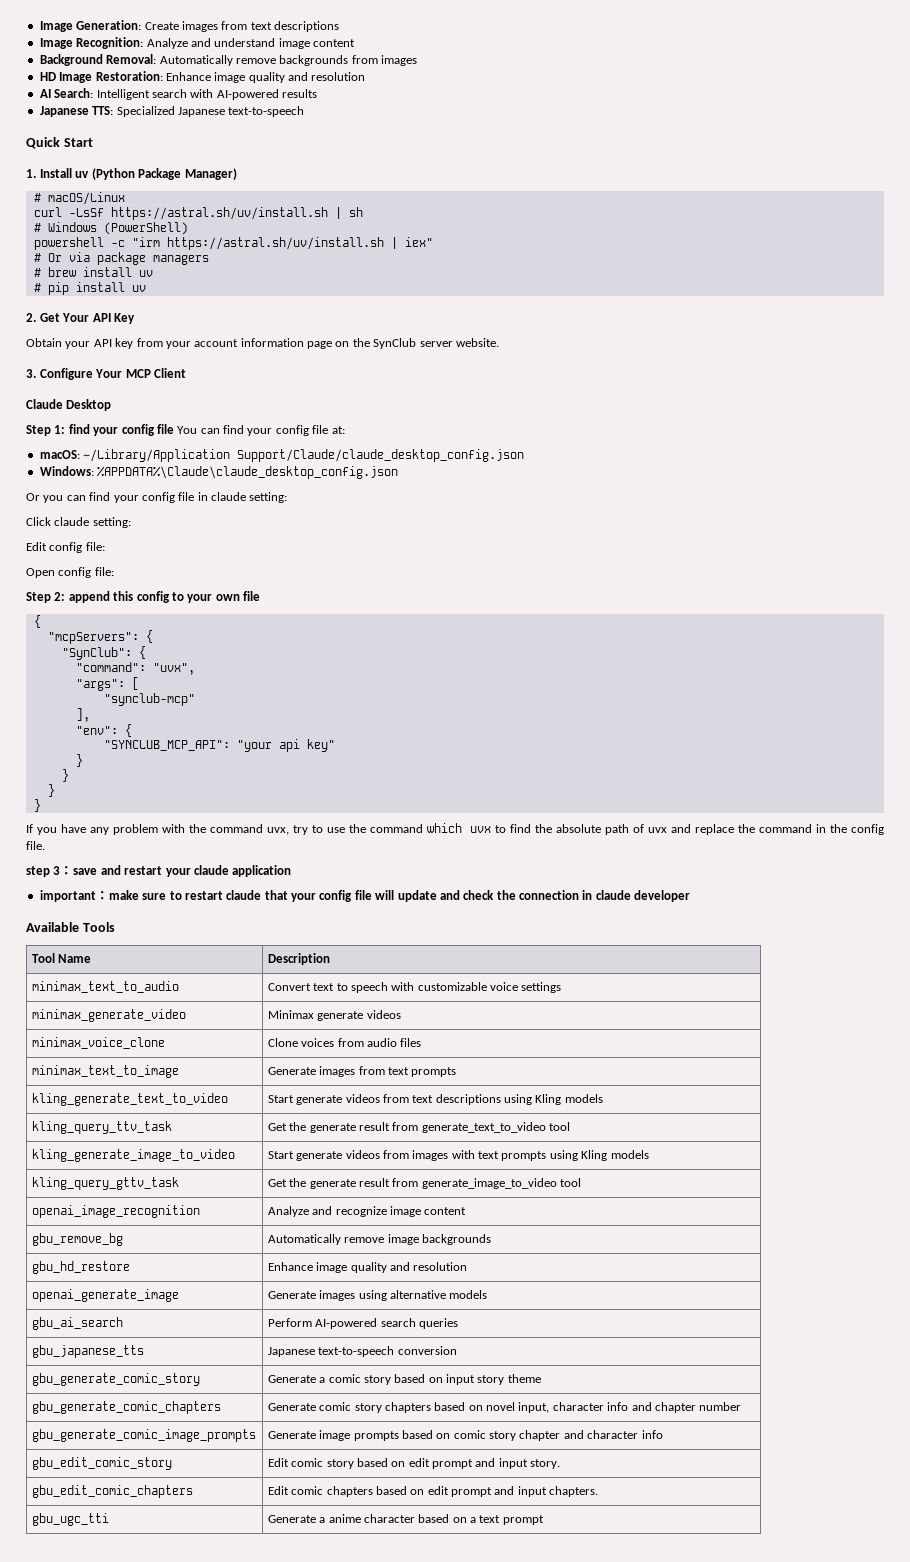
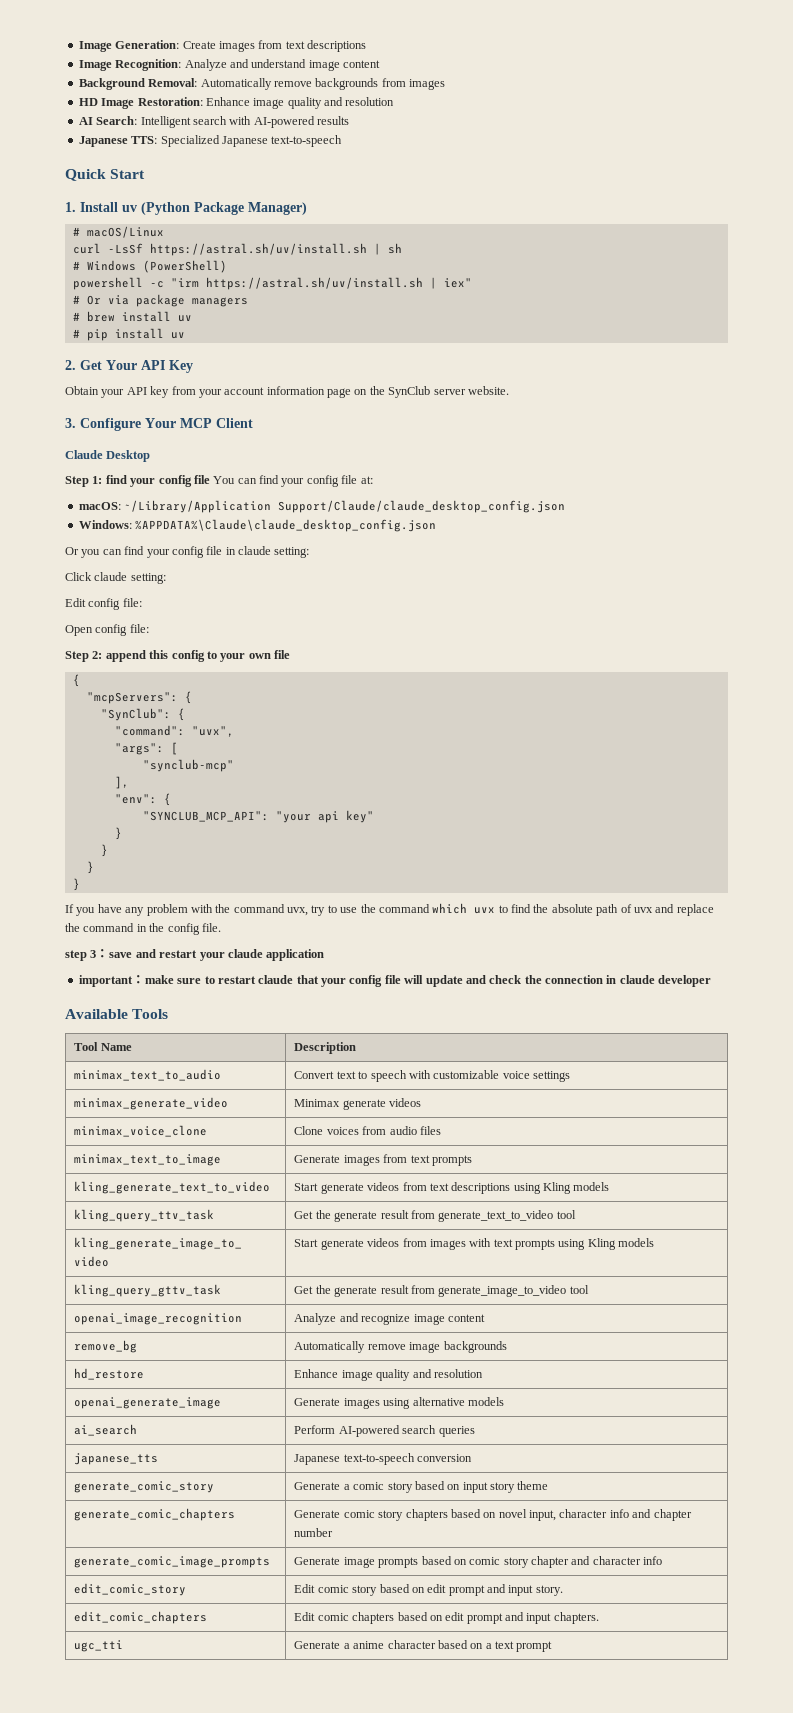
- gbu_remove_bg | Automatically remove image backgrounds
+ remove_bg | Automatically remove image backgrounds
- gbu_hd_restore | Enhance image quality and resolution
+ hd_restore | Enhance image quality and resolution
- gbu_ai_search | Perform AI-powered search queries
+ ai_search | Perform AI-powered search queries
- gbu_japanese_tts | Japanese text-to-speech conversion
+ japanese_tts | Japanese text-to-speech conversion
- gbu_generate_comic_story | Generate a comic story based on input story theme
+ generate_comic_story | Generate a comic story based on input story theme
- gbu_generate_comic_chapters | Generate comic story chapters based on novel input, character info and chapter number
+ generate_comic_chapters | Generate comic story chapters based on novel input, character info and chapter number
- gbu_generate_comic_image_prompts | Generate image prompts based on comic story chapter and character info
+ generate_comic_image_prompts | Generate image prompts based on comic story chapter and character info
- gbu_edit_comic_story | Edit comic story based on edit prompt and input story.
+ edit_comic_story | Edit comic story based on edit prompt and input story.
- gbu_edit_comic_chapters | Edit comic chapters based on edit prompt and input chapters.
+ edit_comic_chapters | Edit comic chapters based on edit prompt and input chapters.
- gbu_ugc_tti | Generate a anime character based on a text prompt
+ ugc_tti | Generate a anime character based on a text prompt

